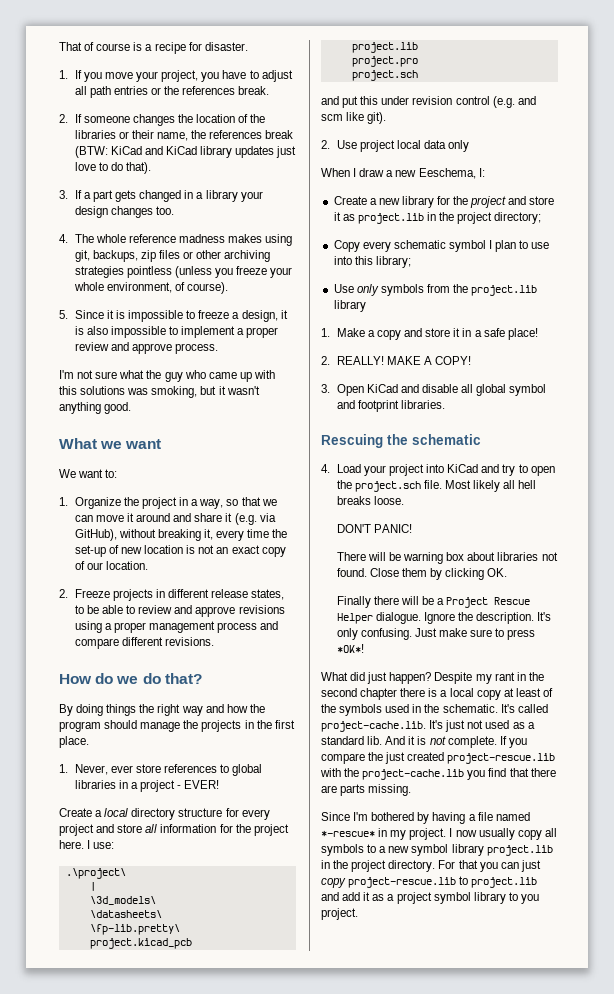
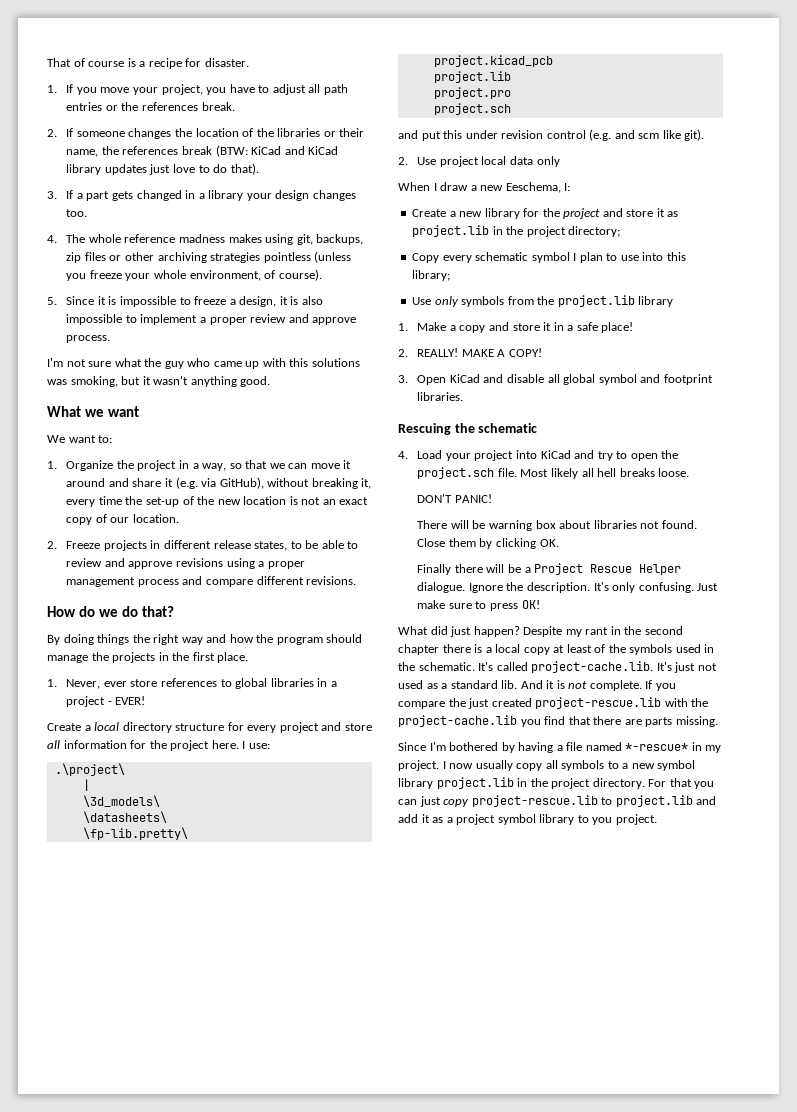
- 1. Organize the project in a way, so that we can move it around and share it (e.g. via GitHub), without breaking it, every time the set-up of new location is not an exact copy of our location.
+ 1. Organize the project in a way, so that we can move it around and share it (e.g. via GitHub), without breaking it, every time the set-up of the new location is not an exact copy of our location.
- Just make sure to press *OK*!
+ Just make sure to press OK!

